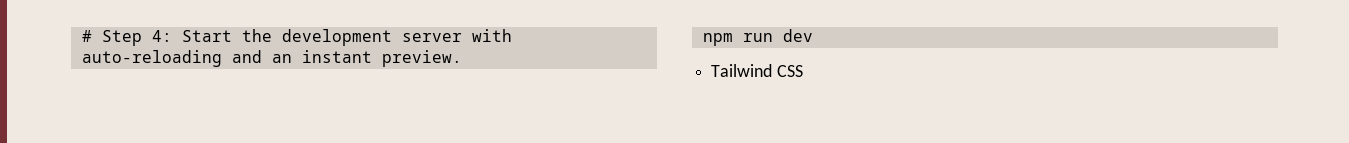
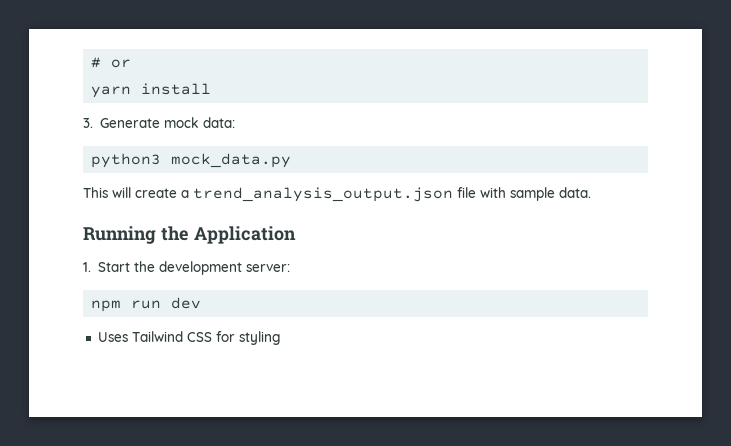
- # Step 4: Start the development server with auto-reloading and an instant preview.
+ # or
+ yarn install
+ 3. Generate mock data:
+ python3 mock_data.py
+ This will create a trend_analysis_output.json file with sample data.
+ Running the Application
+ 1. Start the development server:
- Tailwind CSS
+ Uses Tailwind CSS for styling

